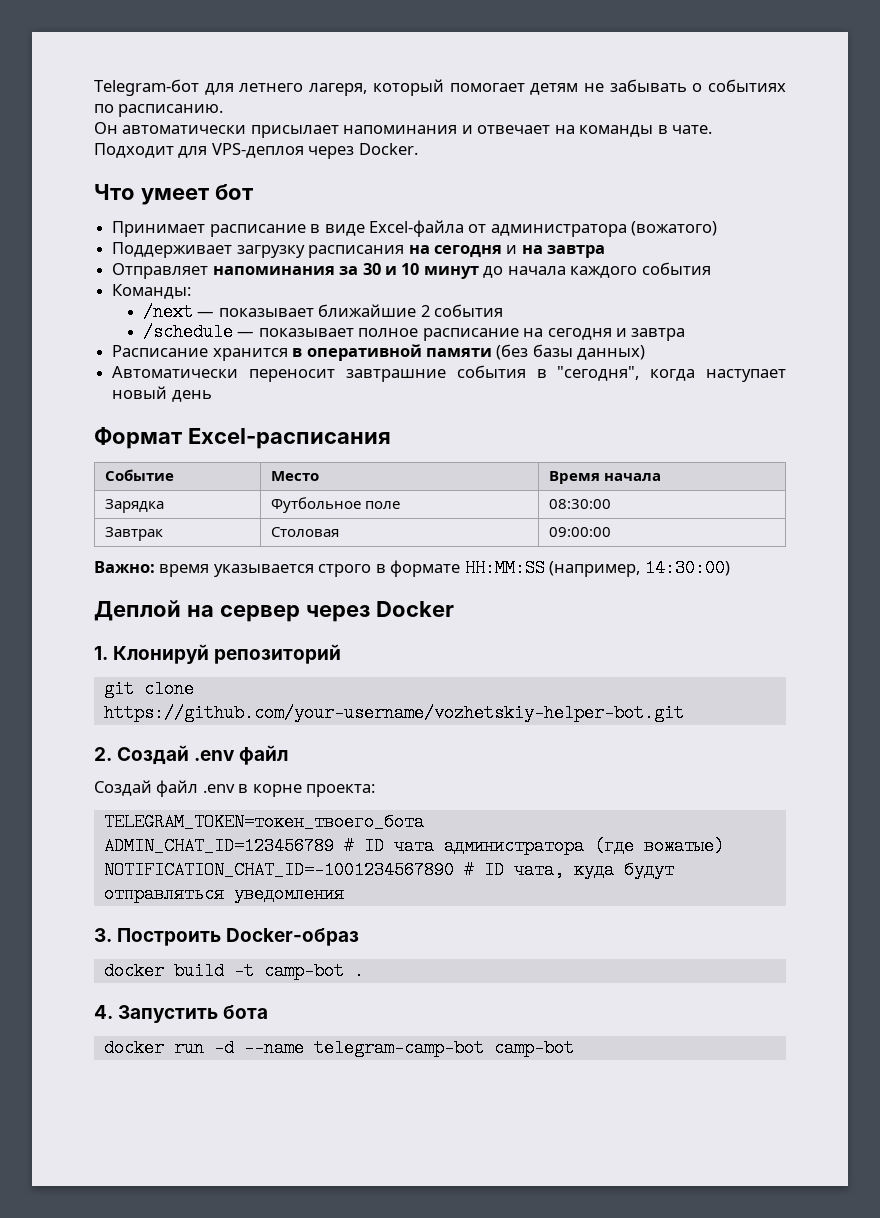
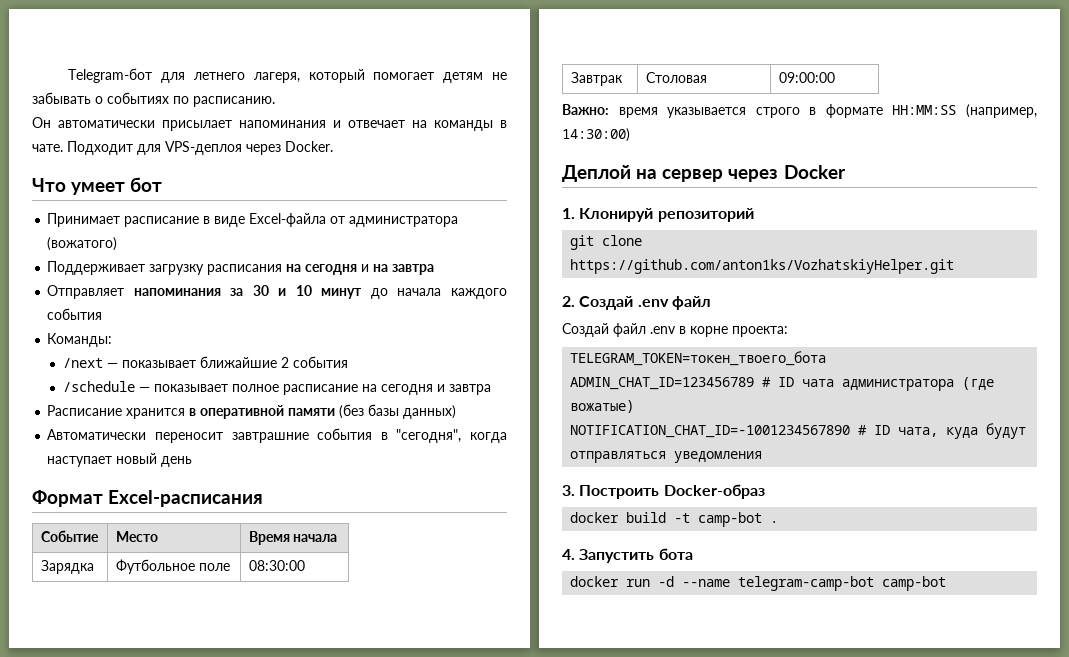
- git clone https://github.com/your-username/vozhetskiy-helper-bot.git
+ git clone https://github.com/anton1ks/VozhatskiyHelper.git

